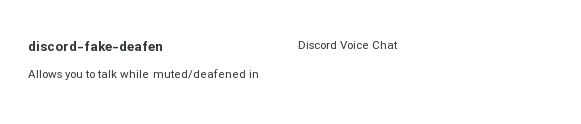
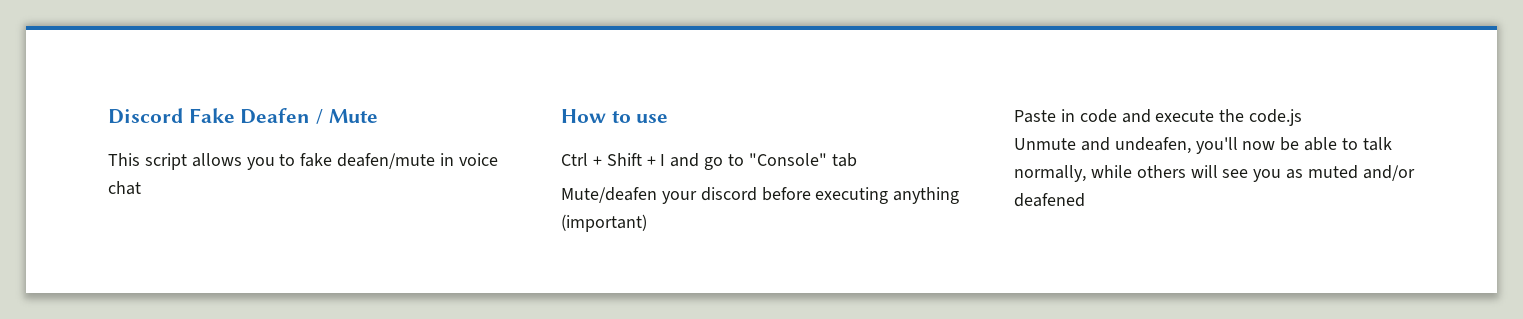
- discord-fake-deafen
- Allows you to talk while muted/deafened in Discord Voice Chat
+ Discord Fake Deafen / Mute
+ This script allows you to fake deafen/mute in voice chat
+ How to use
+ Ctrl + Shift + I and go to "Console" tab
+ Mute/deafen your discord before executing anything (important)
+ Paste in code and execute the code.js
+ Unmute and undeafen, you'll now be able to talk normally, while others will see you as muted and/or deafened

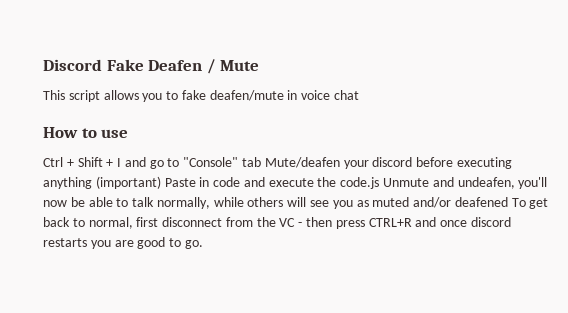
- Ctrl + Shift + I and go to "Console" tab
- Mute/deafen your discord before executing anything (important)
- Paste in code and execute the code.js
- Unmute and undeafen, you'll now be able to talk normally, while others will see you as muted and/or deafened
+ Ctrl + Shift + I and go to "Console" tab Mute/deafen your discord before executing anything (important) Paste in code and execute the code.js Unmute and undeafen, you'll now be able to talk normally, while others will see you as muted and/or deafened To get back to normal, first disconnect from the VC - then press CTRL+R and once discord restarts you are good to go.

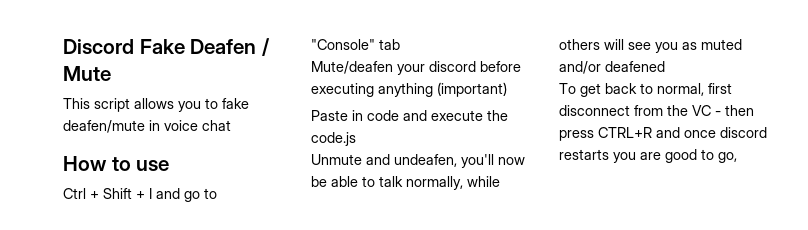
- Ctrl + Shift + I and go to "Console" tab Mute/deafen your discord before executing anything (important) Paste in code and execute the code.js Unmute and undeafen, you'll now be able to talk normally, while others will see you as muted and/or deafened To get back to normal, first disconnect from the VC - then press CTRL+R and once discord restarts you are good to go.
+ Ctrl + Shift + I and go to "Console" tab
+ Mute/deafen your discord before executing anything (important)
+ Paste in code and execute the code.js
+ Unmute and undeafen, you'll now be able to talk normally, while others will see you as muted and/or deafened
+ To get back to normal, first disconnect from the VC - then press CTRL+R and once discord restarts you are good to go,

